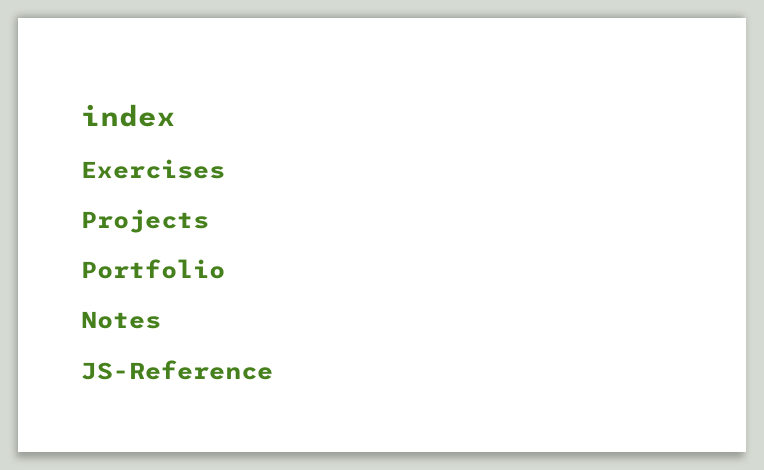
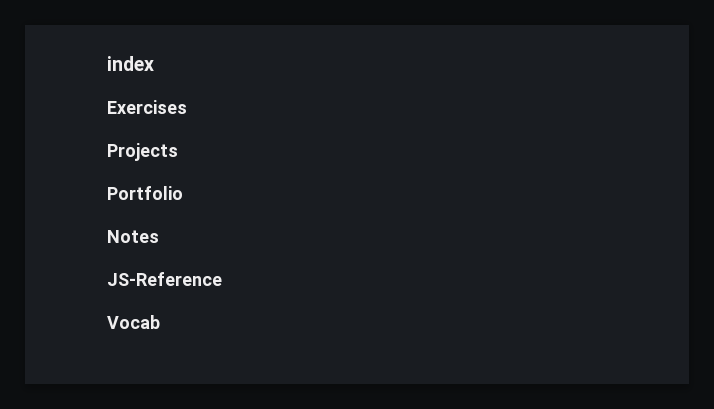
+ Vocab

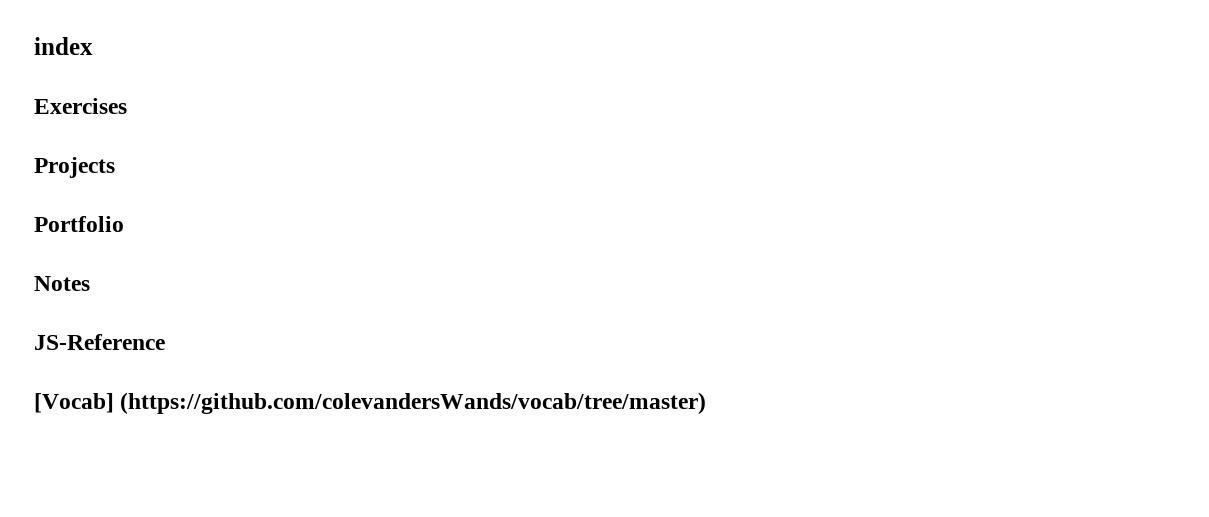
- Vocab
+ [Vocab] (https://github.com/colevandersWands/vocab/tree/master)

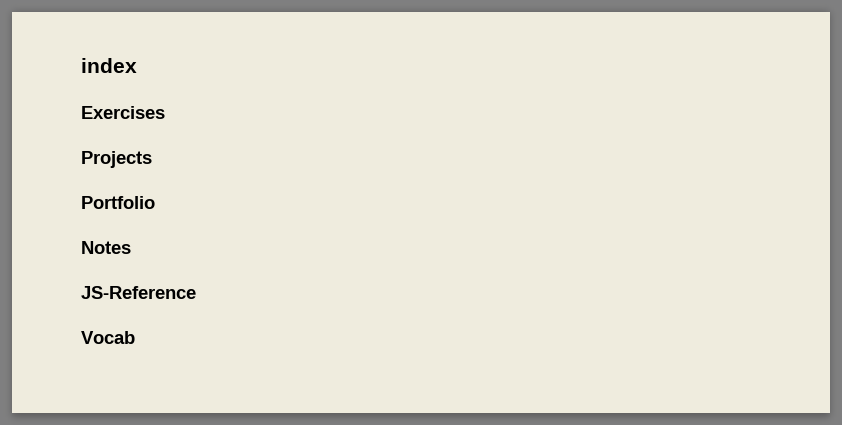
- [Vocab] (https://github.com/colevandersWands/vocab/tree/master)
+ Vocab

